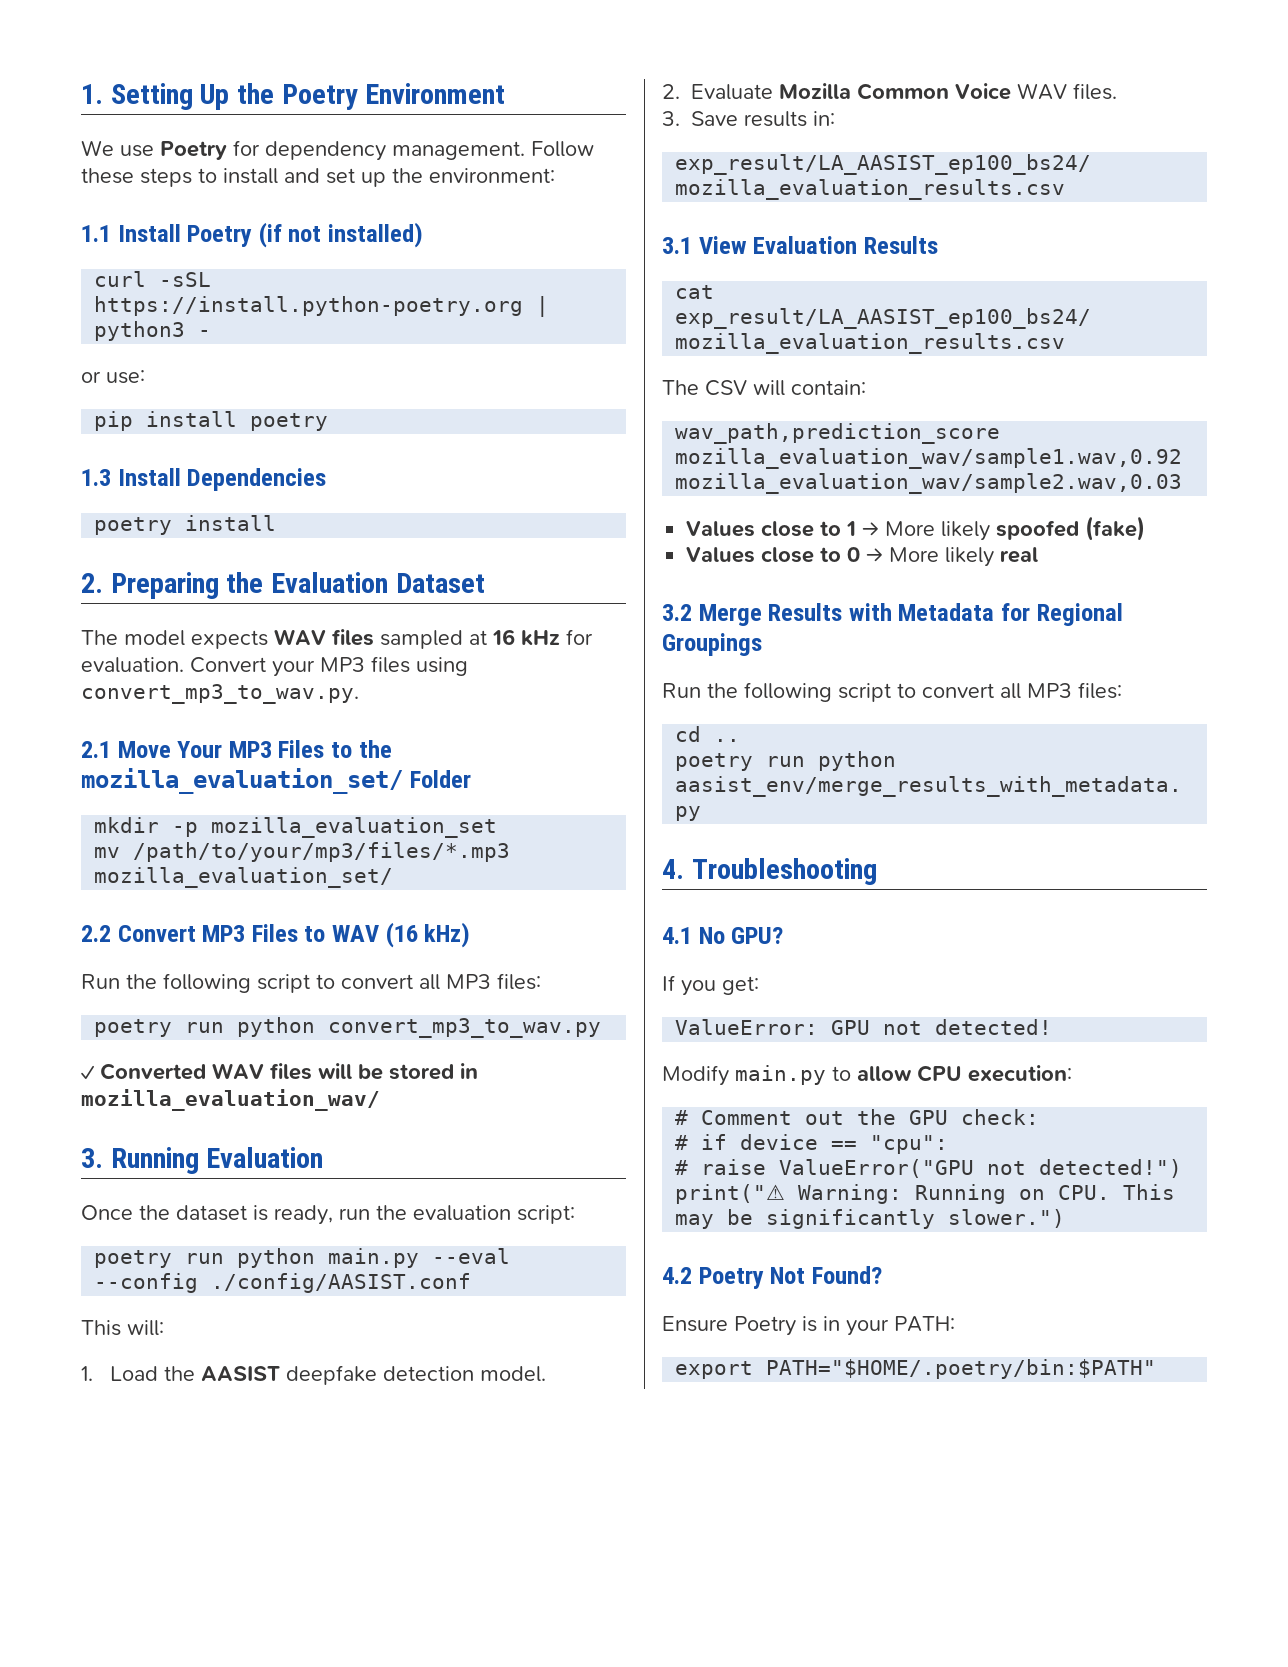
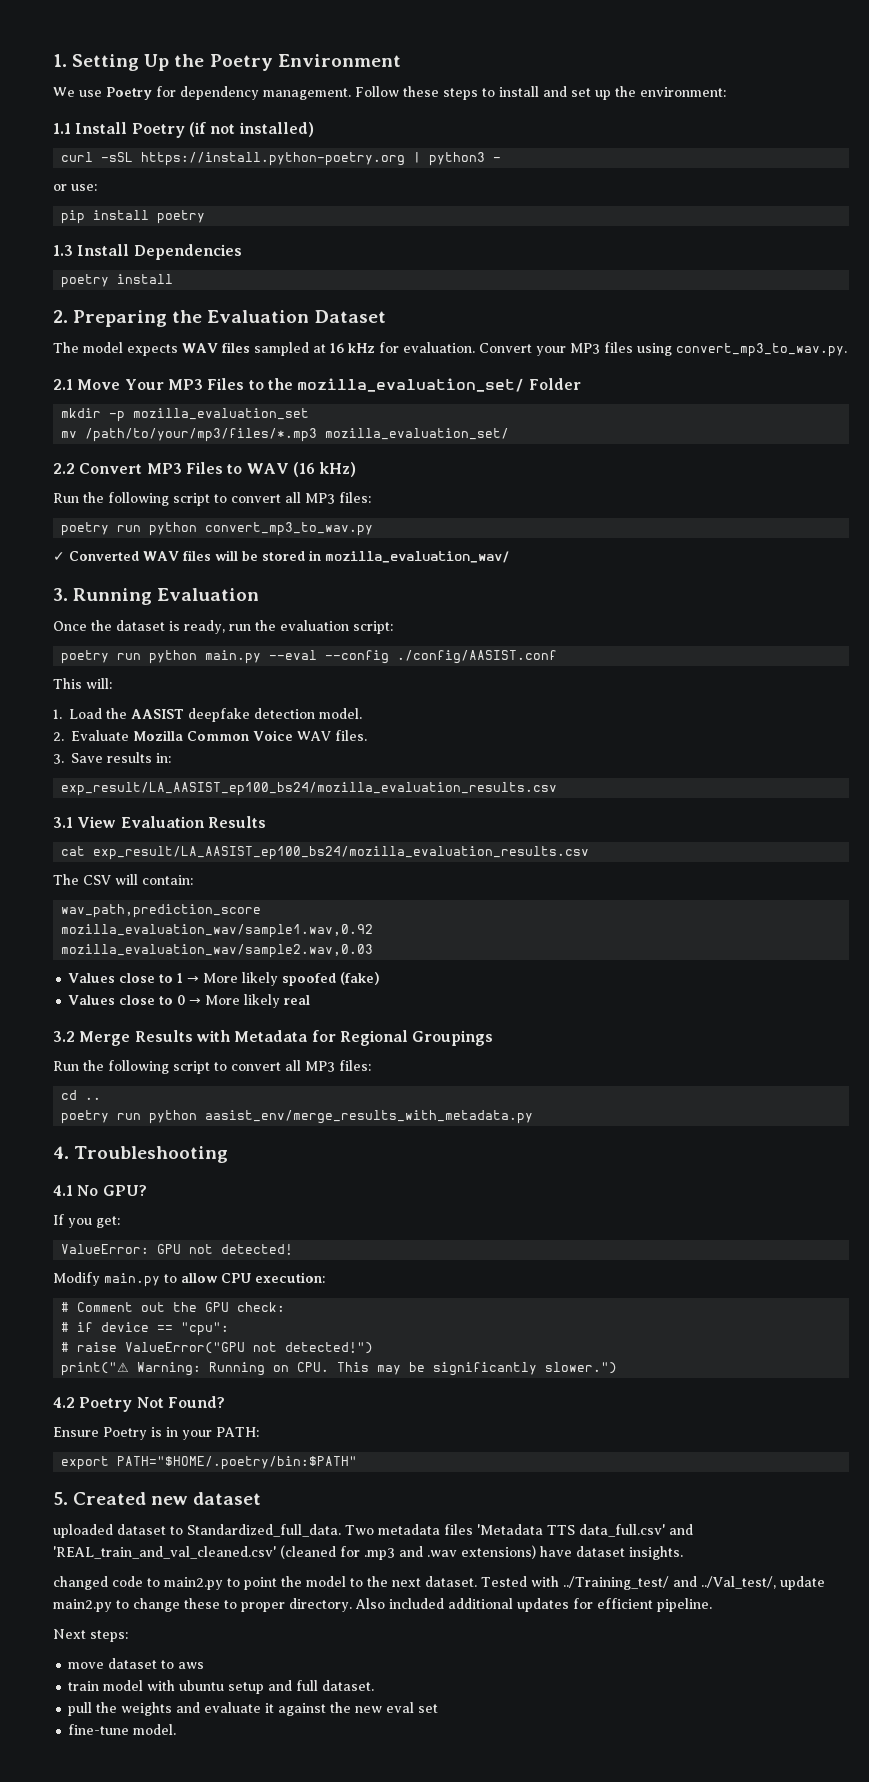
+ 5. Created new dataset
+ uploaded dataset to Standardized_full_data. Two metadata files 'Metadata TTS data_full.csv' and 'REAL_train_and_val_cleaned.csv' (cleaned for .mp3 and .wav extensions) have dataset insights.
+ changed code to main2.py to point the model to the next dataset. Tested with ../Training_test/ and ../Val_test/, update main2.py to change these to proper directory. Also included additional updates for efficient pipeline.
+ Next steps:
+ move dataset to aws
+ train model with ubuntu setup and full dataset.
+ pull the weights and evaluate it against the new eval set
+ fine-tune model.

